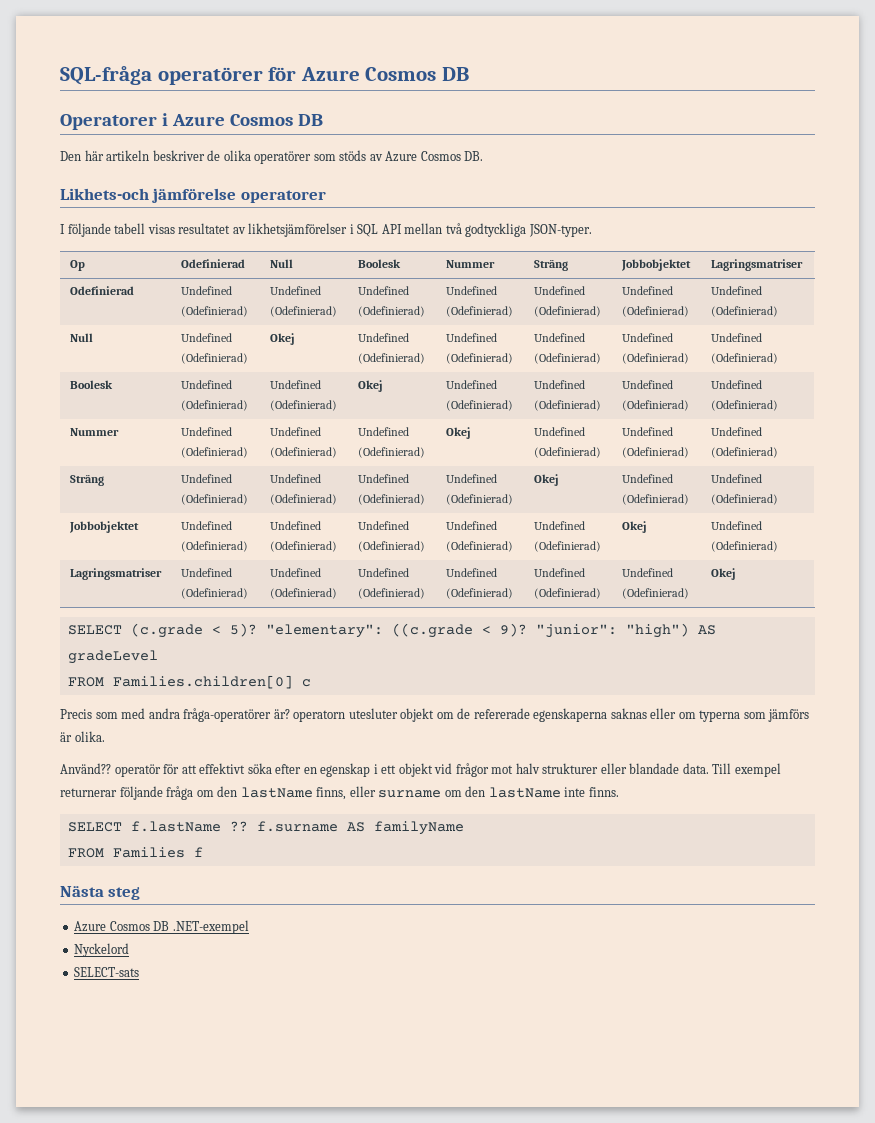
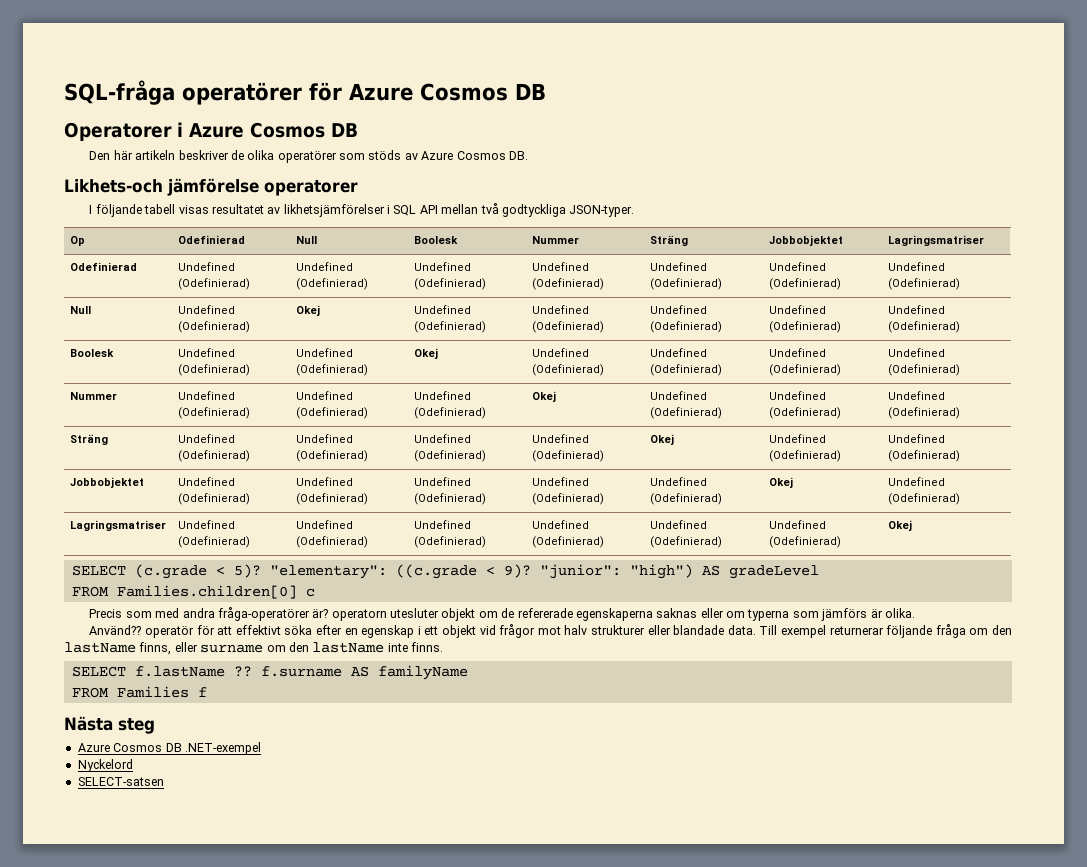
- SELECT-sats
+ SELECT-satsen

